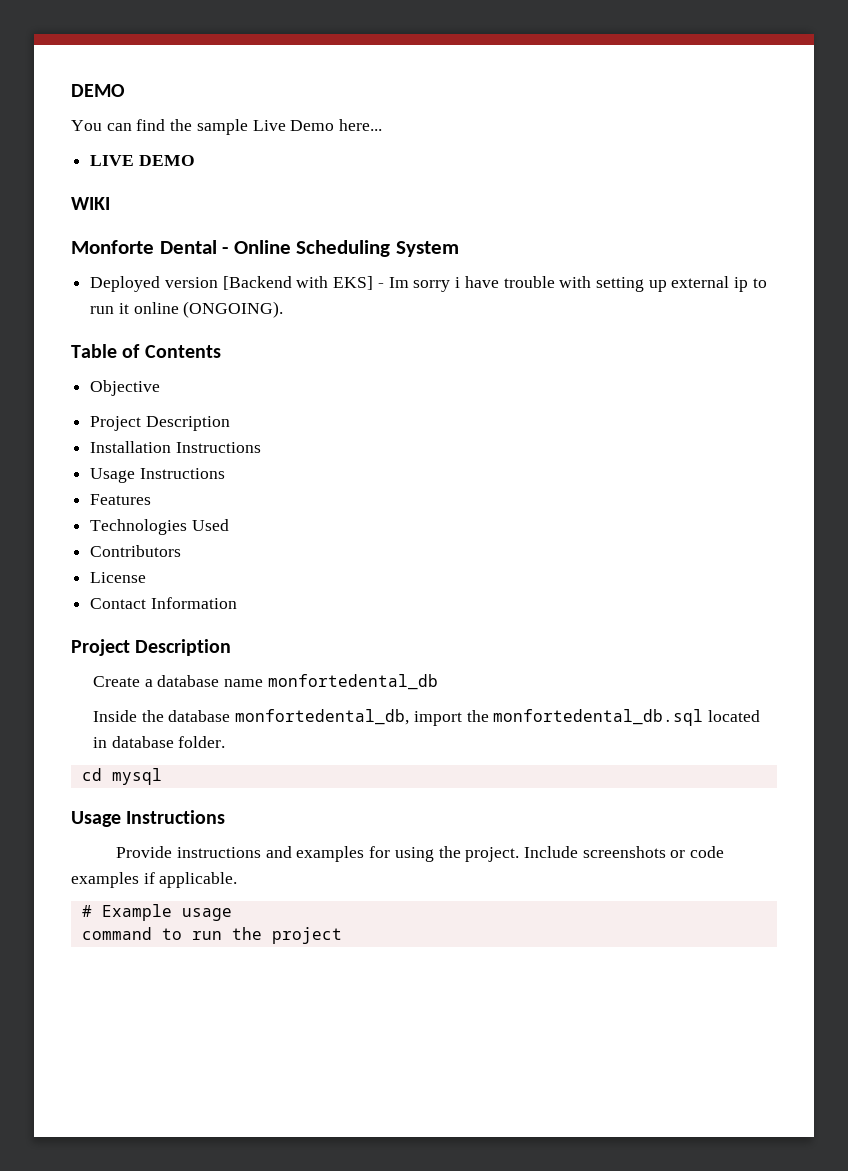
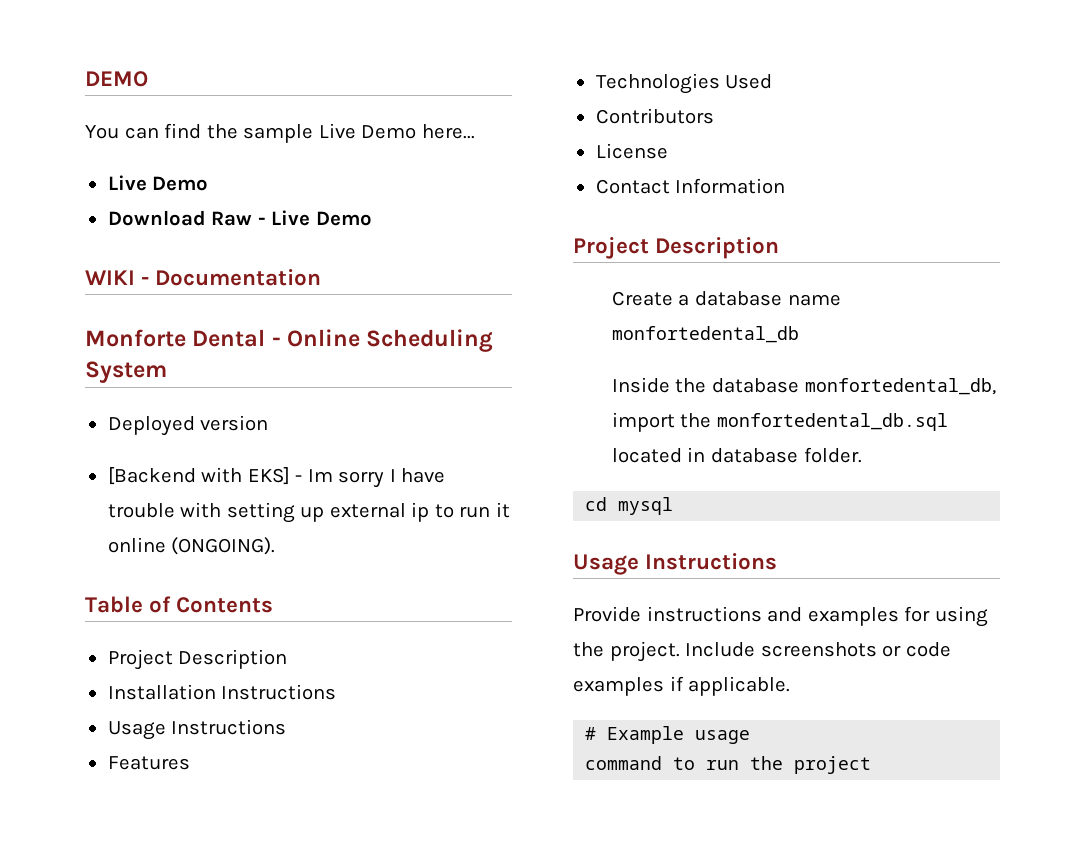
  You can find the sample Live Demo here...
- LIVE DEMO
+ Live Demo
+ Download Raw - Live Demo
- WIKI
+ WIKI - Documentation
- Deployed version [Backend with EKS] - Im sorry i have trouble with setting up external ip to run it online (ONGOING).
+ Deployed version
+ [Backend with EKS] - Im sorry I have trouble with setting up external ip to run it online (ONGOING).
- Objective

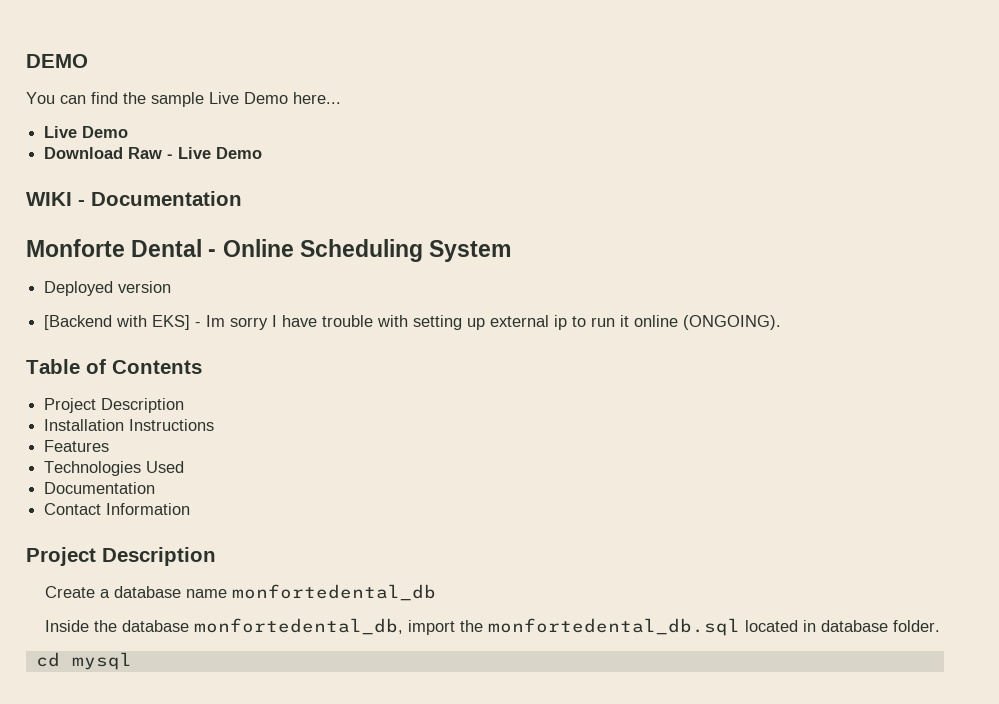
  Installation Instructions
- Usage Instructions
  Technologies Used
- Contributors
- License
+ Documentation
  cd mysql
- Usage Instructions
- Provide instructions and examples for using the project. Include screenshots or code examples if applicable.
- # Example usage
- command to run the project

